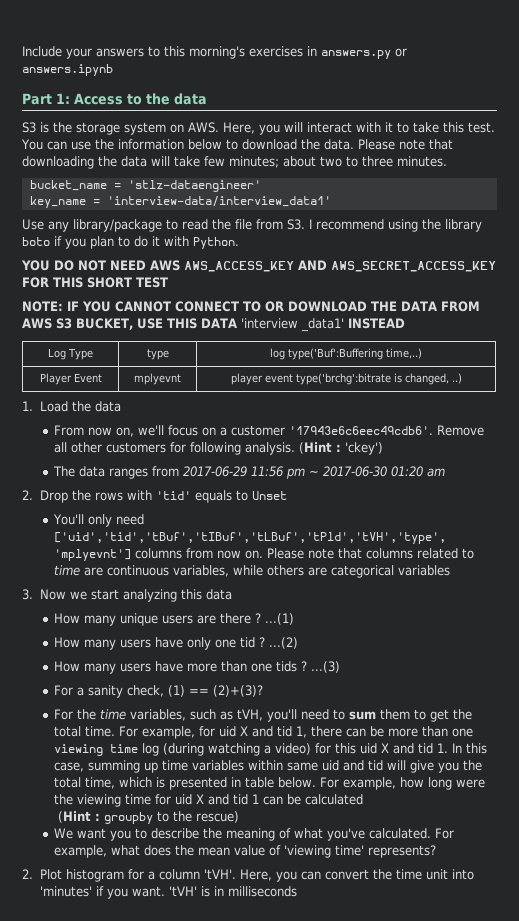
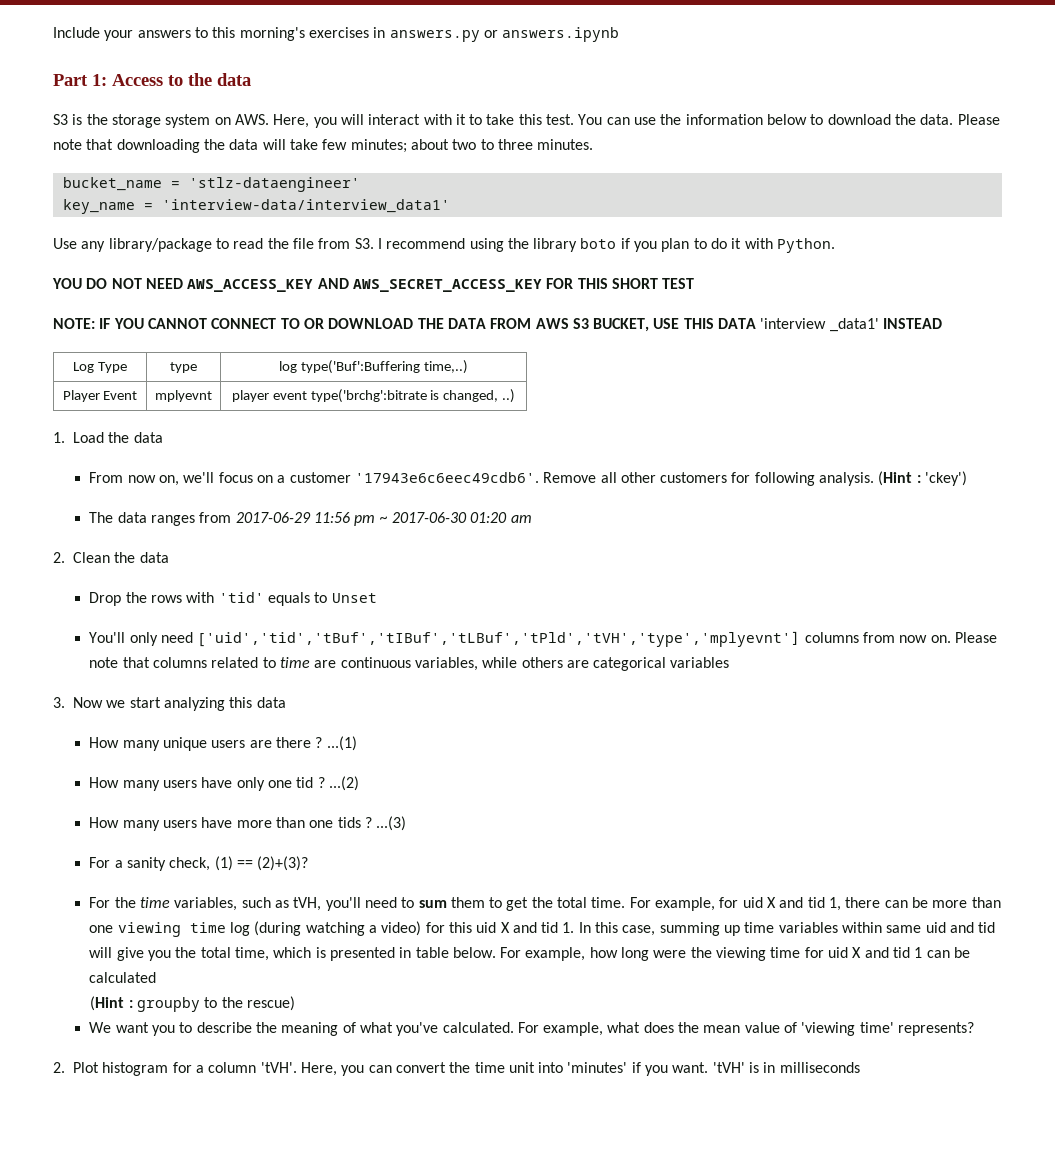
- YOU DO NOT NEED AWS AWS_ACCESS_KEY AND AWS_SECRET_ACCESS_KEY FOR THIS SHORT TEST
+ YOU DO NOT NEED AWS_ACCESS_KEY AND AWS_SECRET_ACCESS_KEY FOR THIS SHORT TEST
- 2. Drop the rows with 'tid' equals to Unset
+ 2. Clean the data
+ Drop the rows with 'tid' equals to Unset

